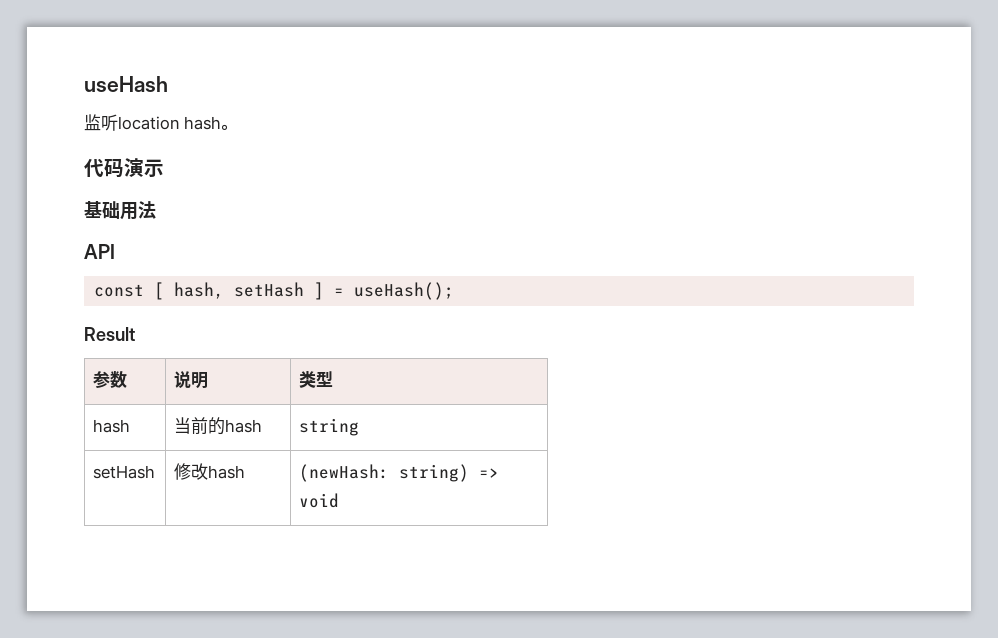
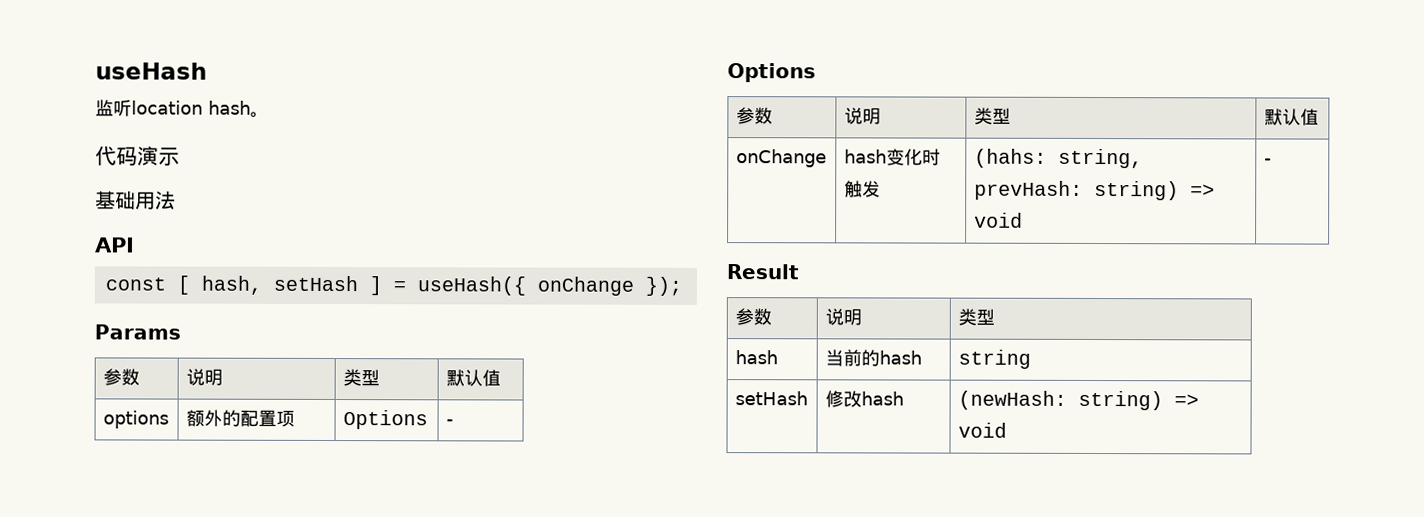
- const [ hash, setHash ] = useHash();
+ const [ hash, setHash ] = useHash({ onChange });
+ Params
+ 参数 | 说明 | 类型 | 默认值
+ options | 额外的配置项 | Options | -
+ Options
+ 参数 | 说明 | 类型 | 默认值
+ onChange | hash变化时触发 | (hahs: string, prevHash: string) => void | -

